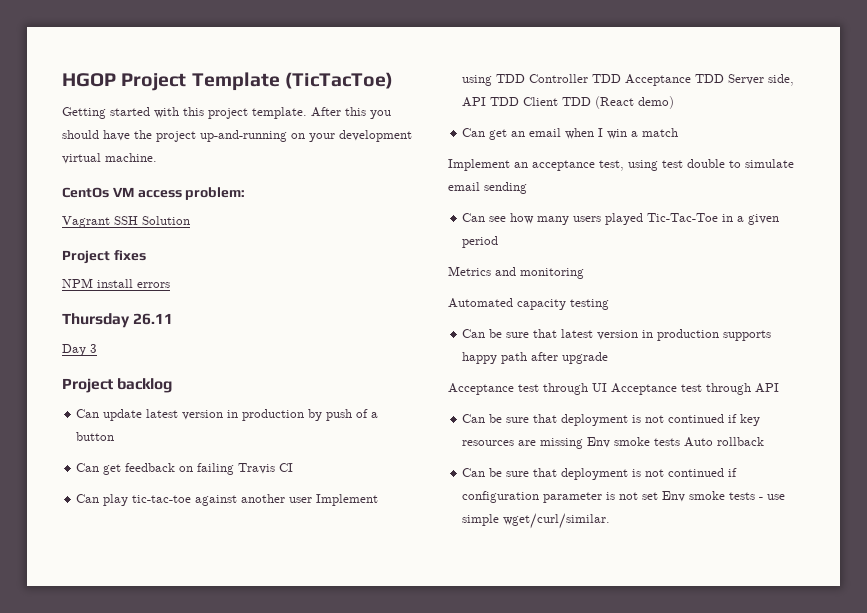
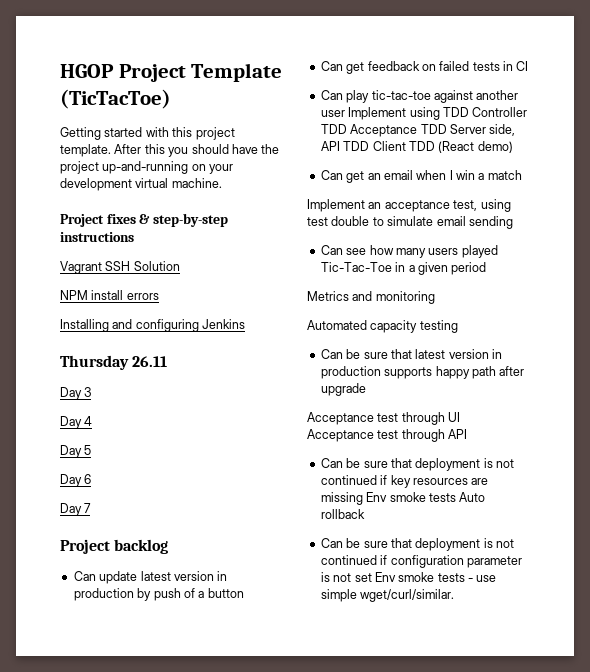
- CentOs VM access problem:
+ Project fixes & step-by-step instructions
- Project fixes
+ Installing and configuring Jenkins
+ Day 4
+ Day 5
+ Day 6
+ Day 7
- Can get feedback on failing Travis CI
+ Can get feedback on failed tests in CI

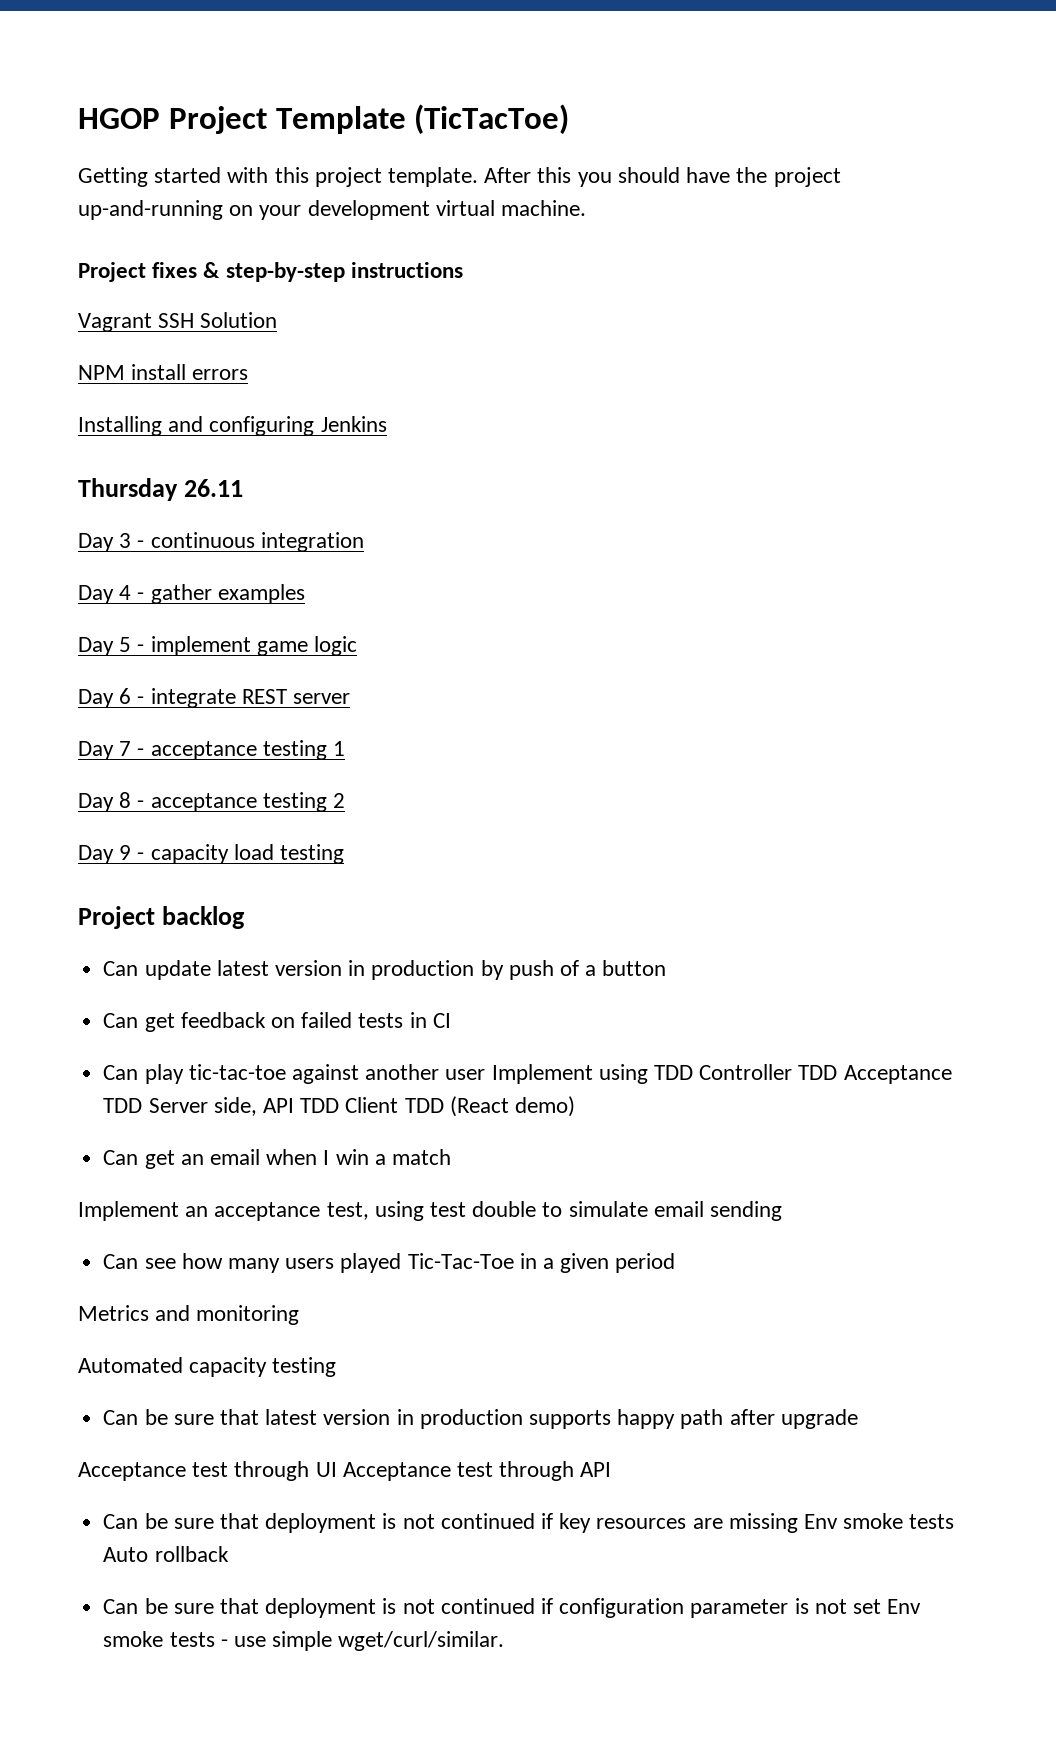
- Day 3
+ Day 3 - continuous integration
- Day 4
+ Day 4 - gather examples
- Day 5
- Day 6
- Day 7
+ Day 5 - implement game logic
+ Day 6 - integrate REST server
+ Day 7 - acceptance testing 1
+ Day 8 - acceptance testing 2
+ Day 9 - capacity load testing

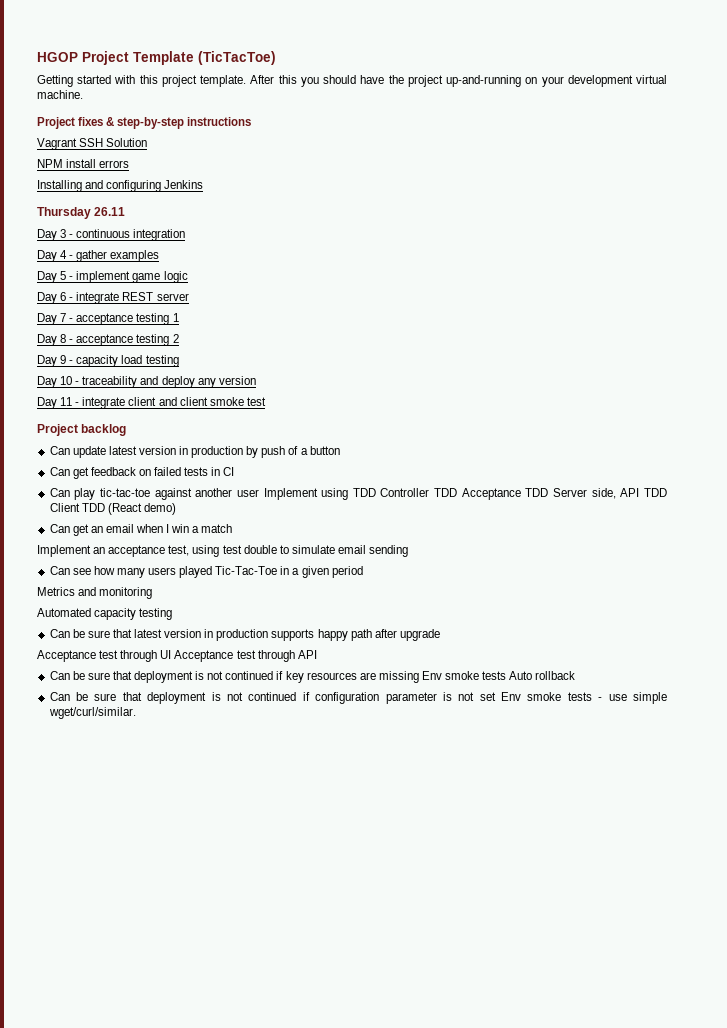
+ Day 10 - traceability and deploy any version
+ Day 11 - integrate client and client smoke test

